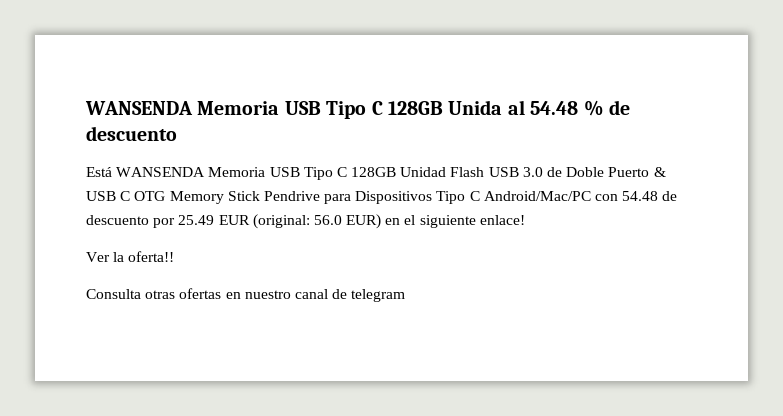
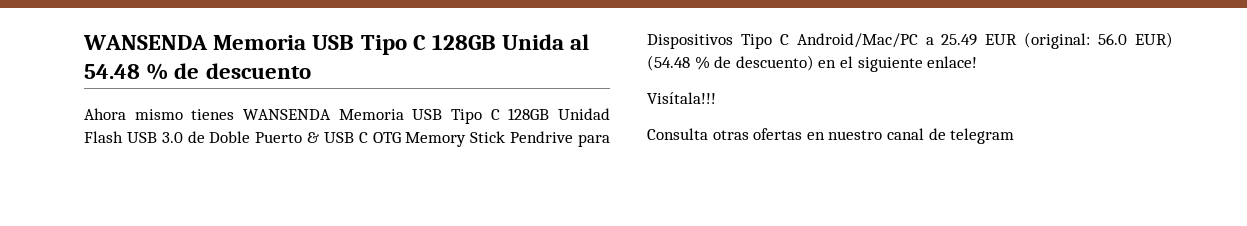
- Está WANSENDA Memoria USB Tipo C 128GB Unidad Flash USB 3.0 de Doble Puerto & USB C OTG Memory Stick Pendrive para Dispositivos Tipo C Android/Mac/PC con 54.48 de descuento por 25.49 EUR (original: 56.0 EUR) en el siguiente enlace!
+ Ahora mismo tienes WANSENDA Memoria USB Tipo C 128GB Unidad Flash USB 3.0 de Doble Puerto & USB C OTG Memory Stick Pendrive para Dispositivos Tipo C Android/Mac/PC a 25.49 EUR (original: 56.0 EUR) (54.48 % de descuento) en el siguiente enlace!
- Ver la oferta!!
+ Visítala!!!

